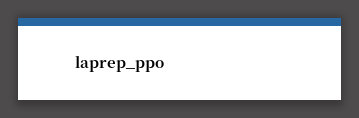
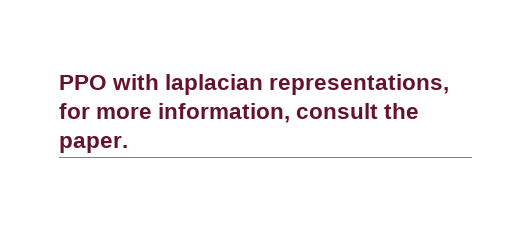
- laprep_ppo
+ PPO with laplacian representations, for more information, consult the paper.

